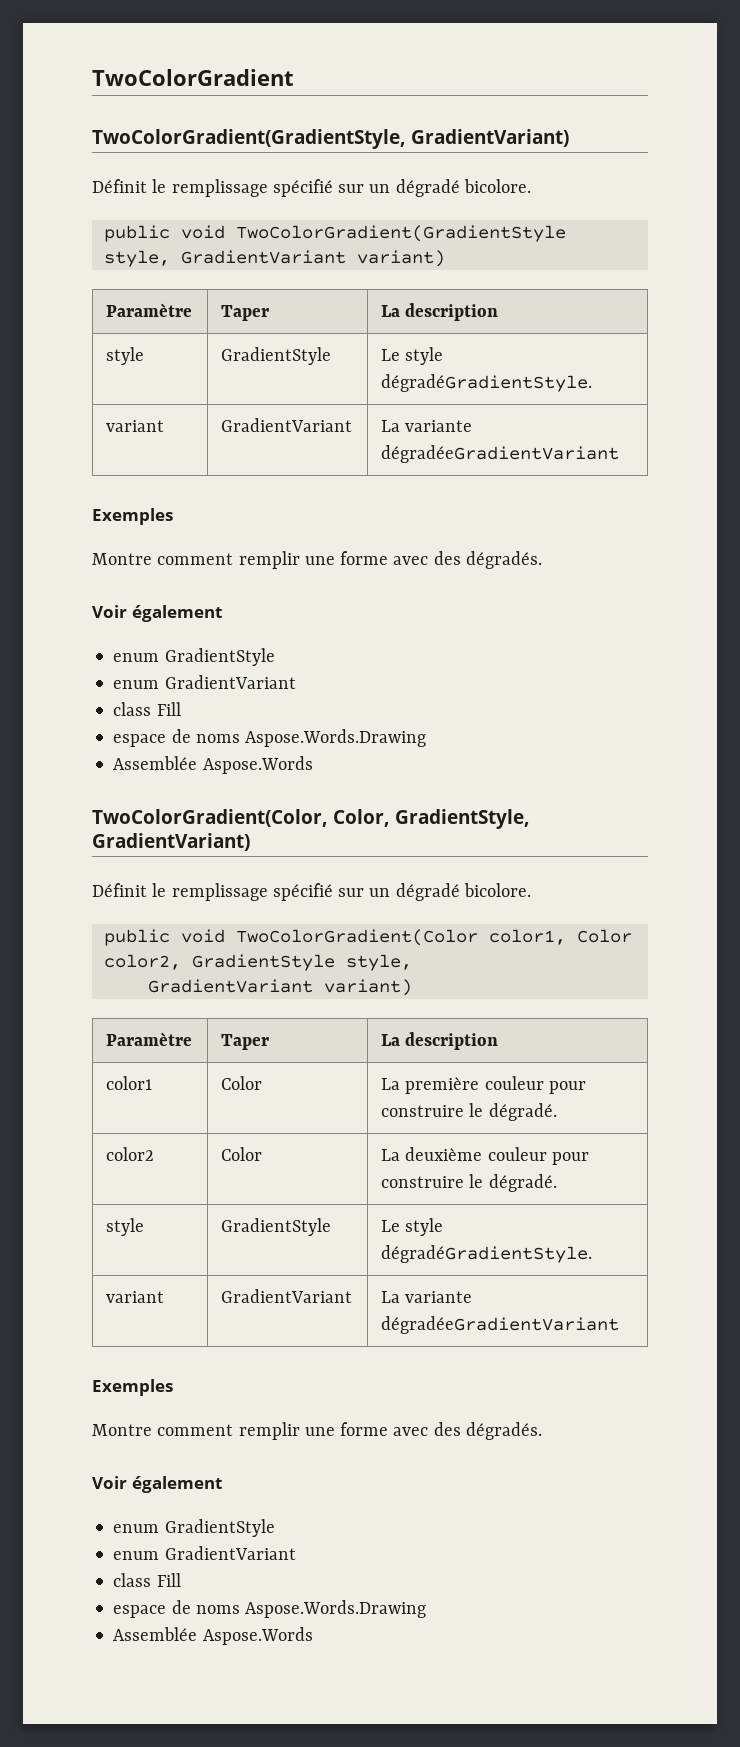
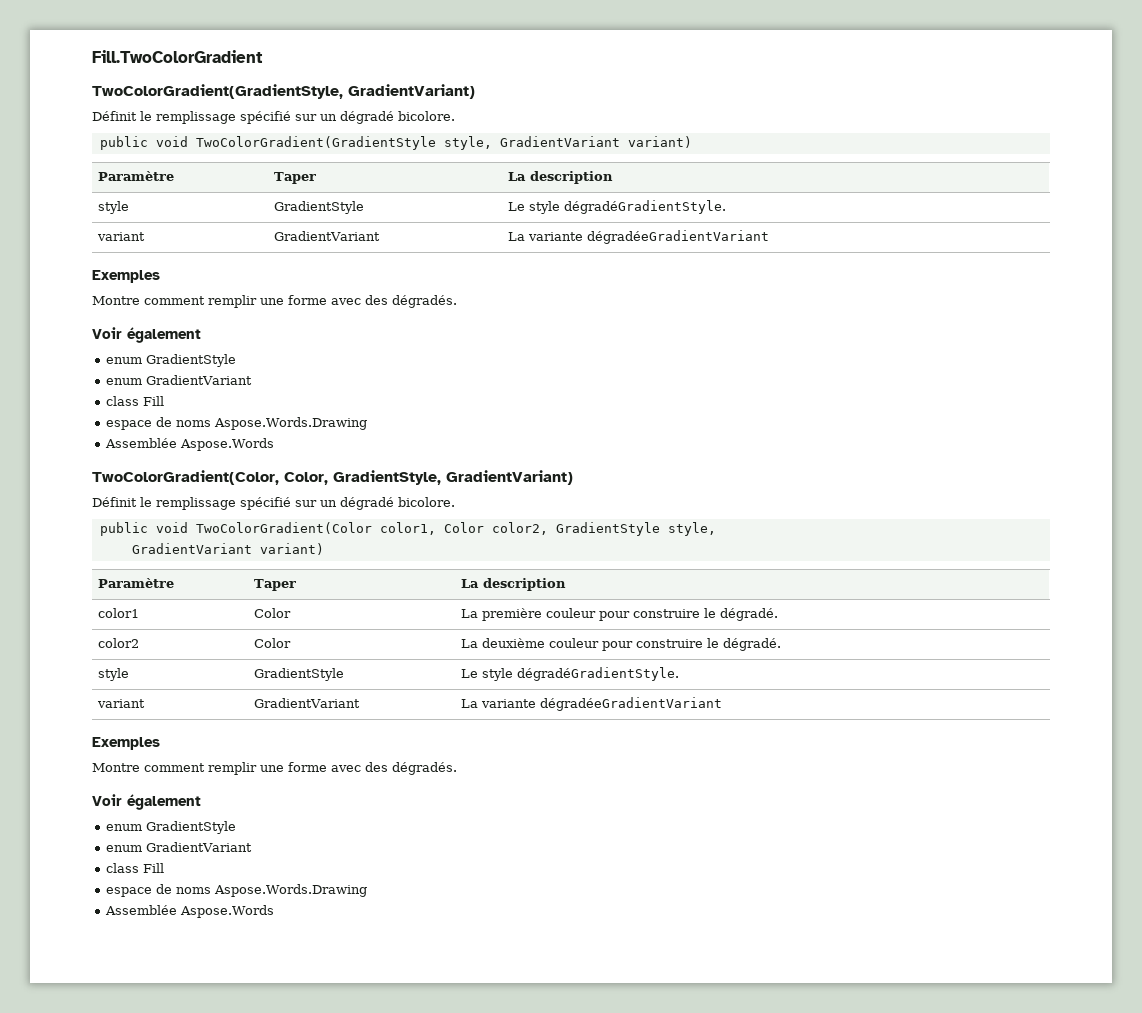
- TwoColorGradient
+ Fill.TwoColorGradient

